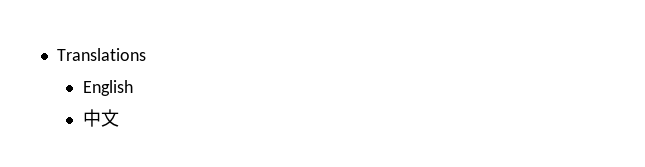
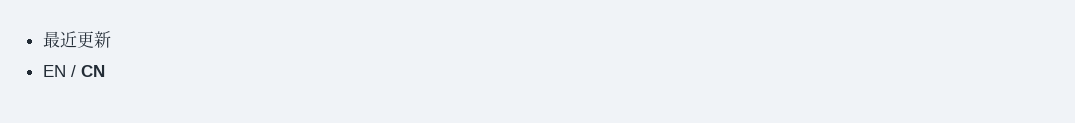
- Translations
- English
- 中文
+ 最近更新
+ EN / CN

